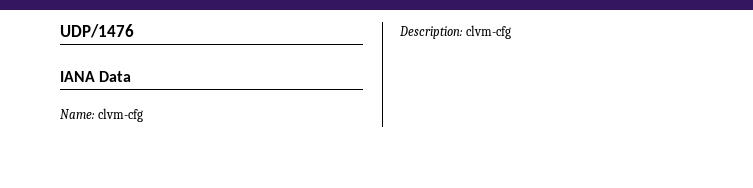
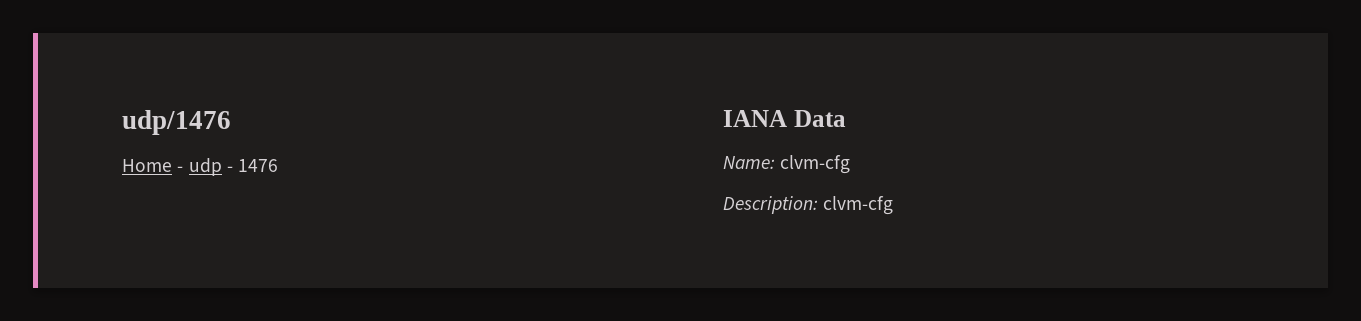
- UDP/1476
+ udp/1476
+ Home - udp - 1476

